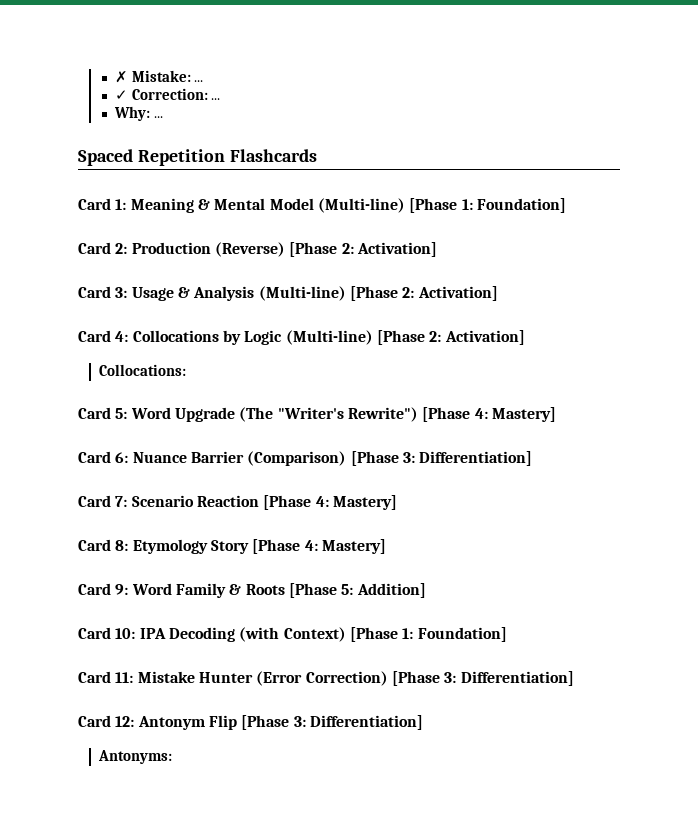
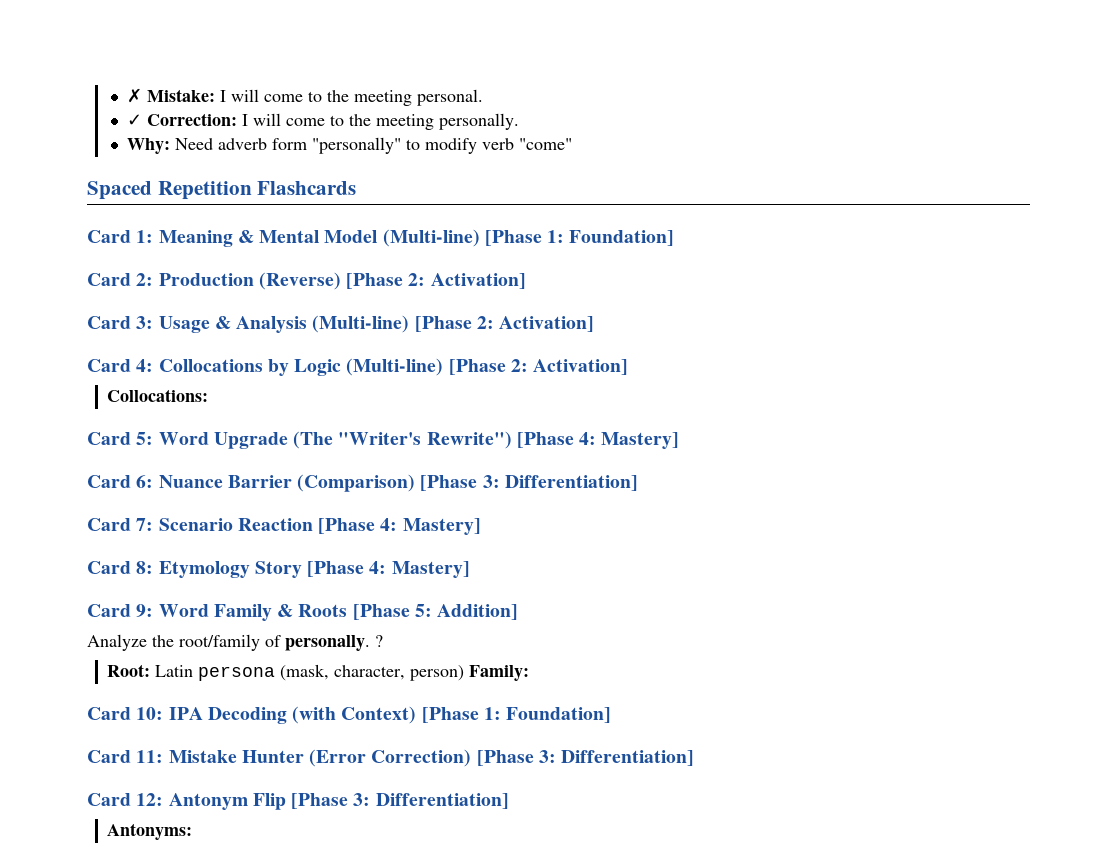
- ✗ Mistake: ...
- ✓ Correction: ...
- Why: ...
+ ✗ Mistake: I will come to the meeting personal.
+ ✓ Correction: I will come to the meeting personally.
+ Why: Need adverb form "personally" to modify verb "come"
+ Analyze the root/family of personally. ?
+ Root: Latin persona (mask, character, person) Family:

